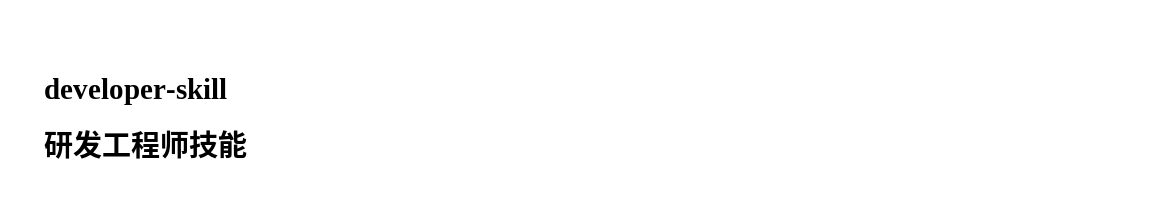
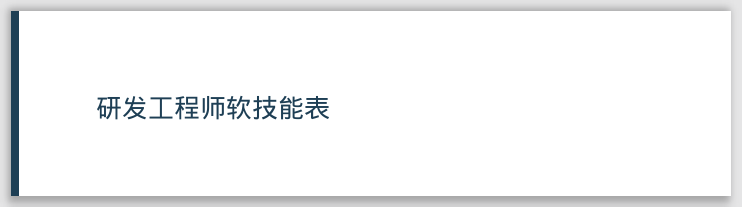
- developer-skill
- 研发工程师技能
+ 研发工程师软技能表

